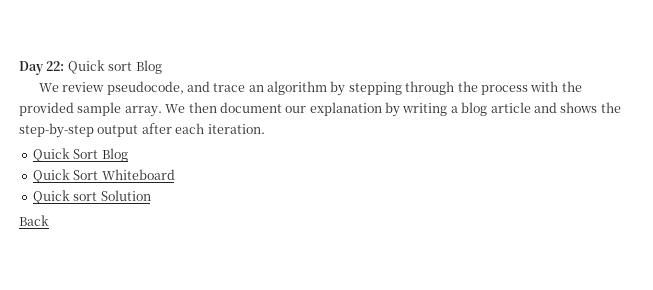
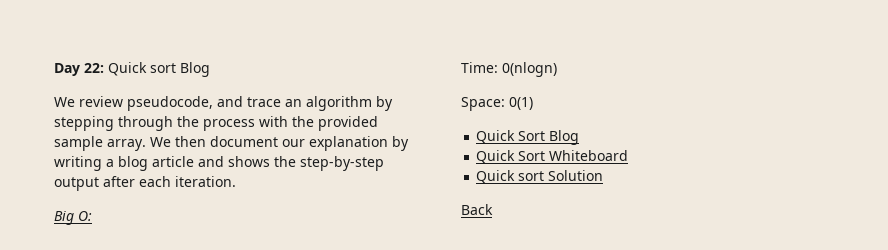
+ Big O:
+ Time: 0(nlogn)
+ Space: 0(1)

